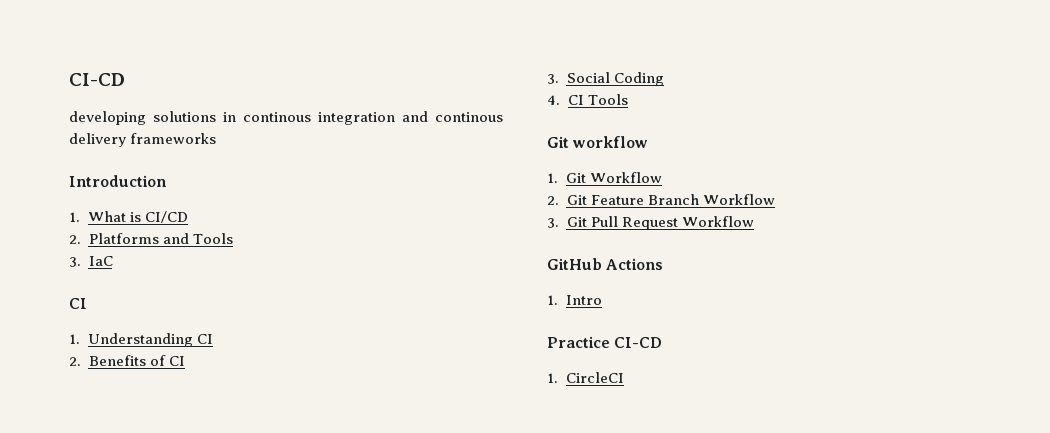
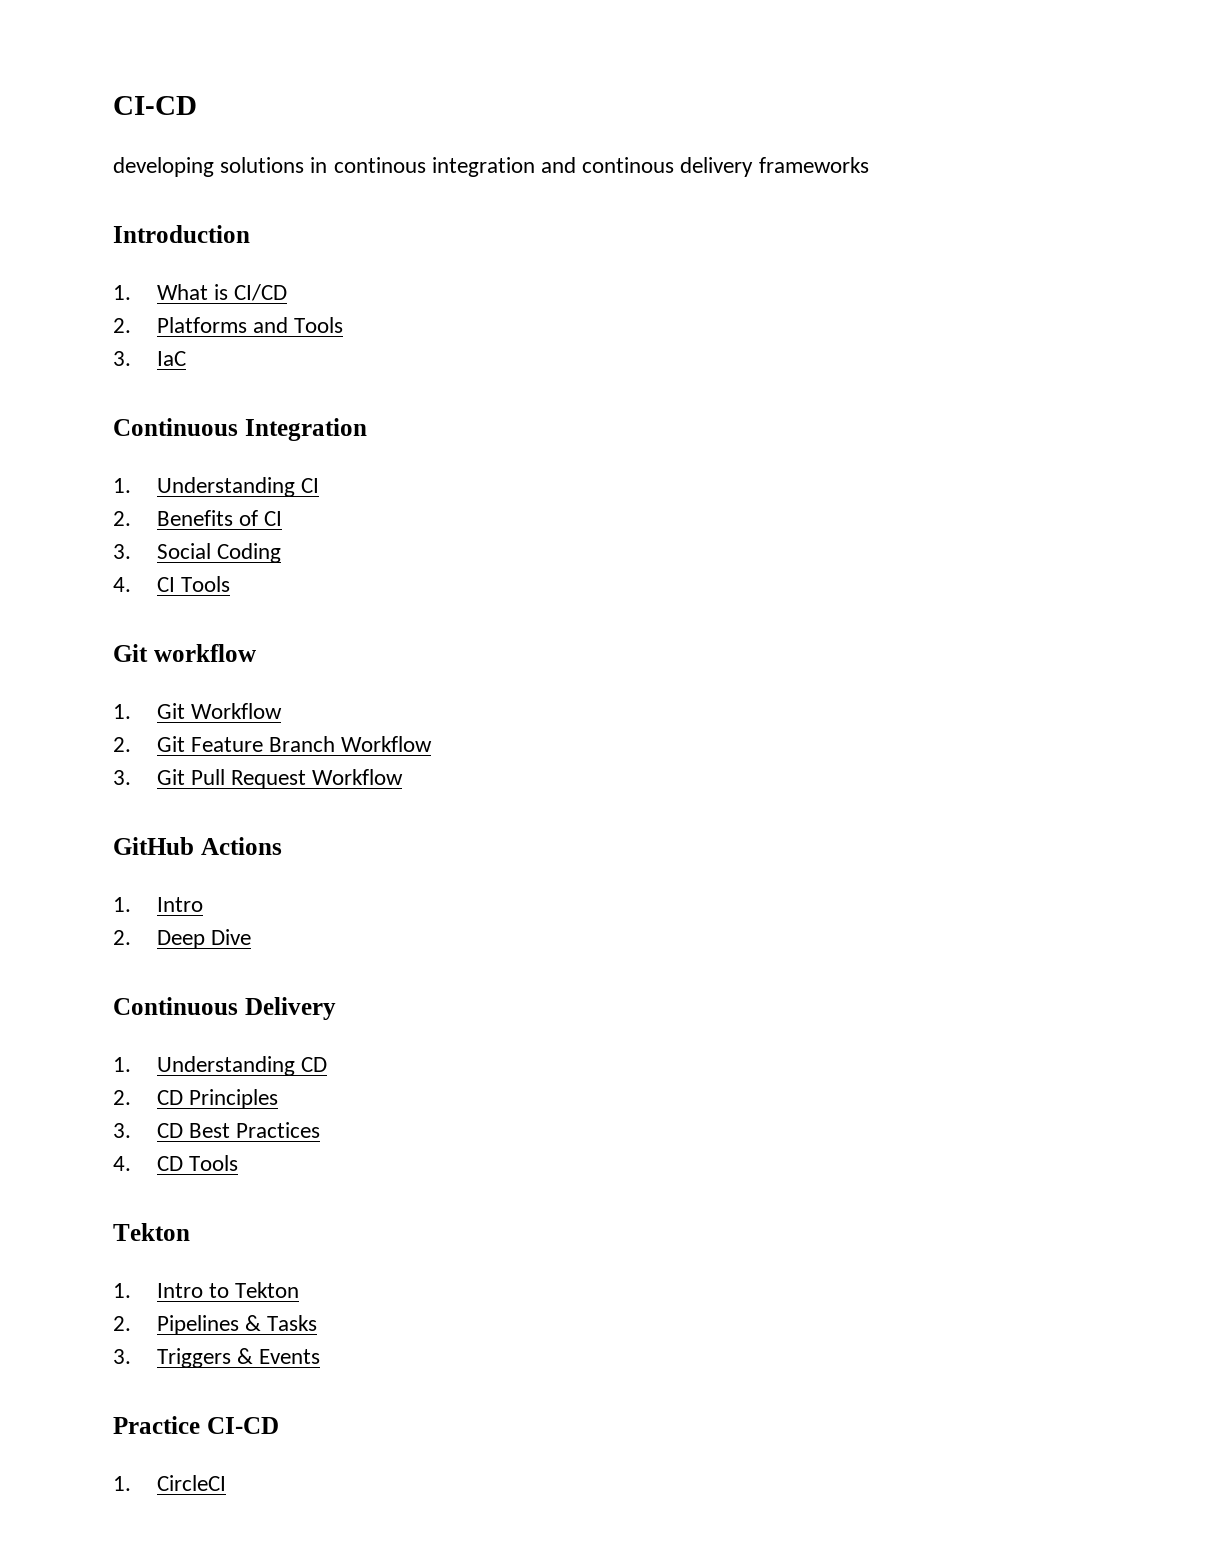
  3. IaC
- CI
+ Continuous Integration
+ 2. Deep Dive
+ Continuous Delivery
+ 1. Understanding CD
+ 2. CD Principles
+ 3. CD Best Practices
+ 4. CD Tools
+ Tekton
+ 1. Intro to Tekton
+ 2. Pipelines & Tasks
+ 3. Triggers & Events

